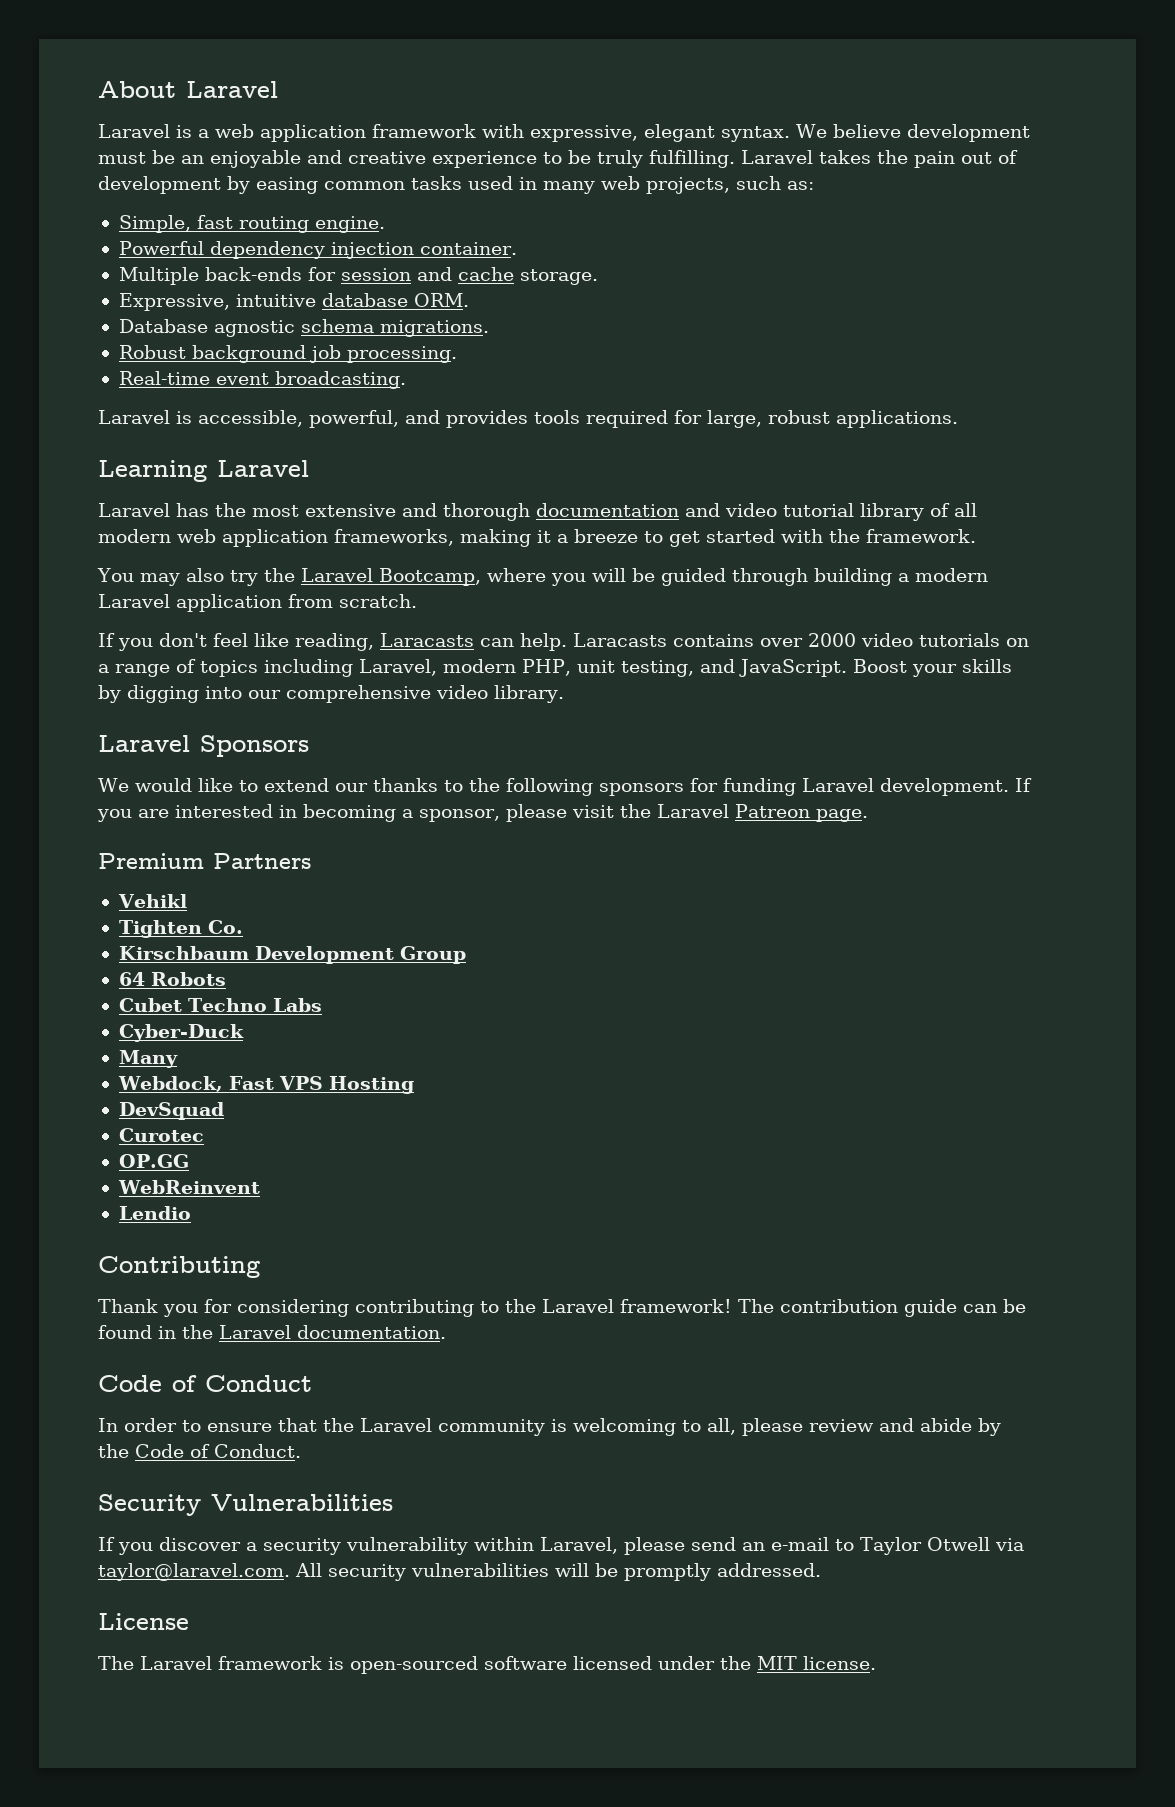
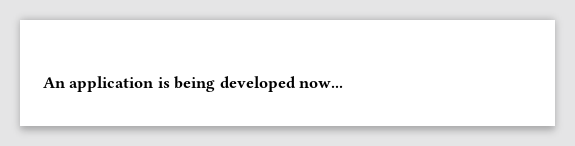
- About Laravel
- Laravel is a web application framework with expressive, elegant syntax. We believe development must be an enjoyable and creative experience to be truly fulfilling. Laravel takes the pain out of development by easing common tasks used in many web projects, such as:
- Simple, fast routing engine.
- Powerful dependency injection container.
- Multiple back-ends for session and cache storage.
- Expressive, intuitive database ORM.
- Database agnostic schema migrations.
- Robust background job processing.
- Real-time event broadcasting.
- Laravel is accessible, powerful, and provides tools required for large, robust applications.
- Learning Laravel
- Laravel has the most extensive and thorough documentation and video tutorial library of all modern web application frameworks, making it a breeze to get started with the framework.
- You may also try the Laravel Bootcamp, where you will be guided through building a modern Laravel application from scratch.
- If you don't feel like reading, Laracasts can help. Laracasts contains over 2000 video tutorials on a range of topics including Laravel, modern PHP, unit testing, and JavaScript. Boost your skills by digging into our comprehensive video library.
- Laravel Sponsors
- We would like to extend our thanks to the following sponsors for funding Laravel development. If you are interested in becoming a sponsor, please visit the Laravel Patreon page.
- Premium Partners
- Vehikl
- Tighten Co.
- Kirschbaum Development Group
- 64 Robots
- Cubet Techno Labs
- Cyber-Duck
- Many
- Webdock, Fast VPS Hosting
- DevSquad
- Curotec
- OP.GG
- WebReinvent
- Lendio
- Contributing
- Thank you for considering contributing to the Laravel framework! The contribution guide can be found in the Laravel documentation.
- Code of Conduct
- In order to ensure that the Laravel community is welcoming to all, please review and abide by the Code of Conduct.
- Security Vulnerabilities
- If you discover a security vulnerability within Laravel, please send an e-mail to Taylor Otwell via taylor@laravel.com. All security vulnerabilities will be promptly addressed.
- License
- The Laravel framework is open-sourced software licensed under the MIT license.
+ An application is being developed now...

